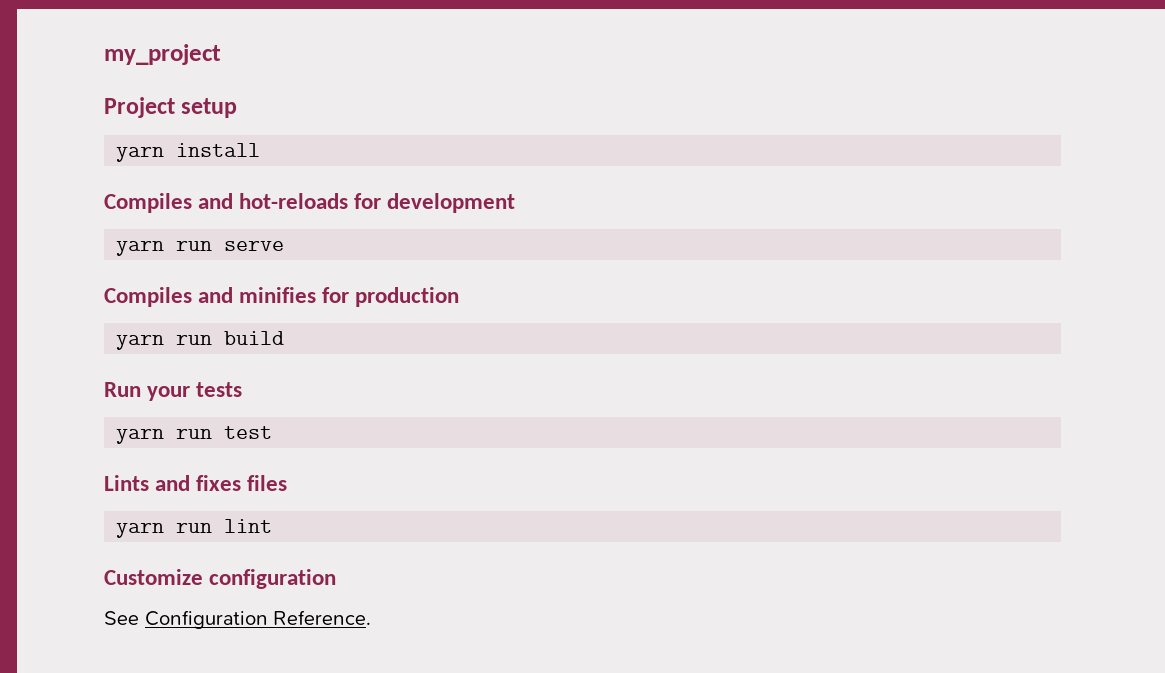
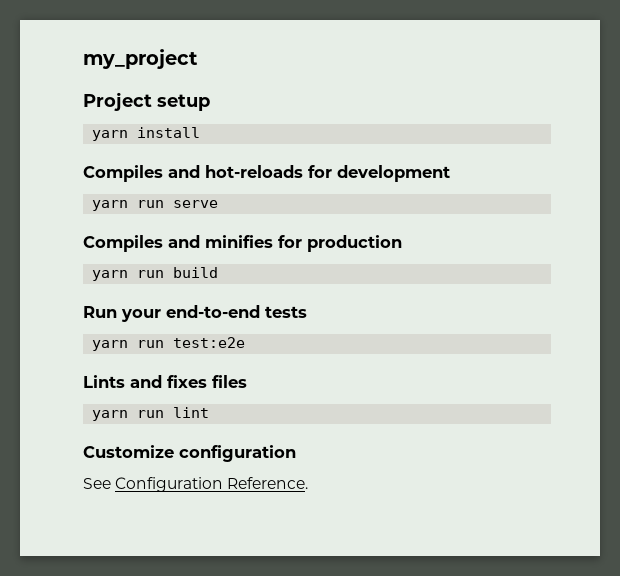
- Run your tests
+ Run your end-to-end tests
- yarn run test
+ yarn run test:e2e

